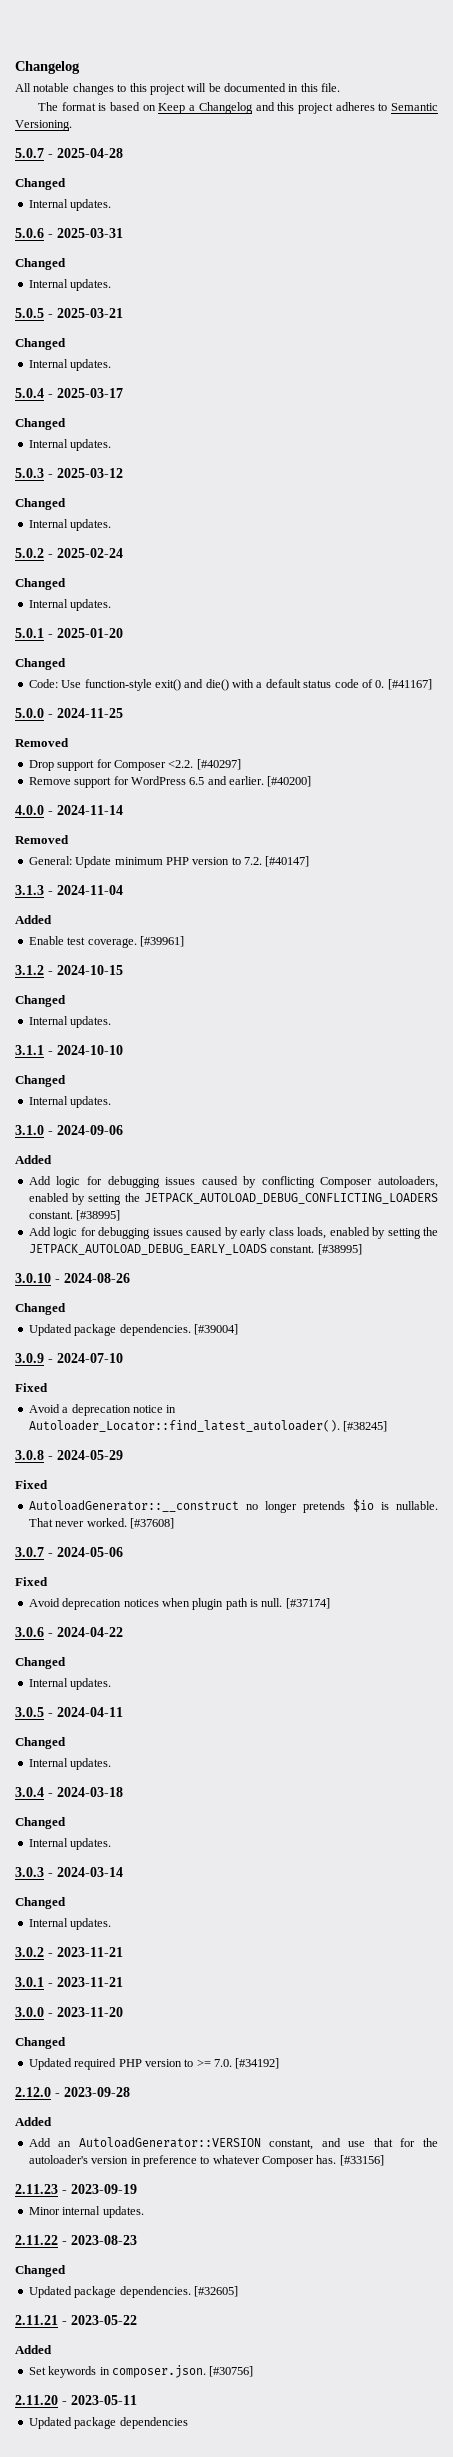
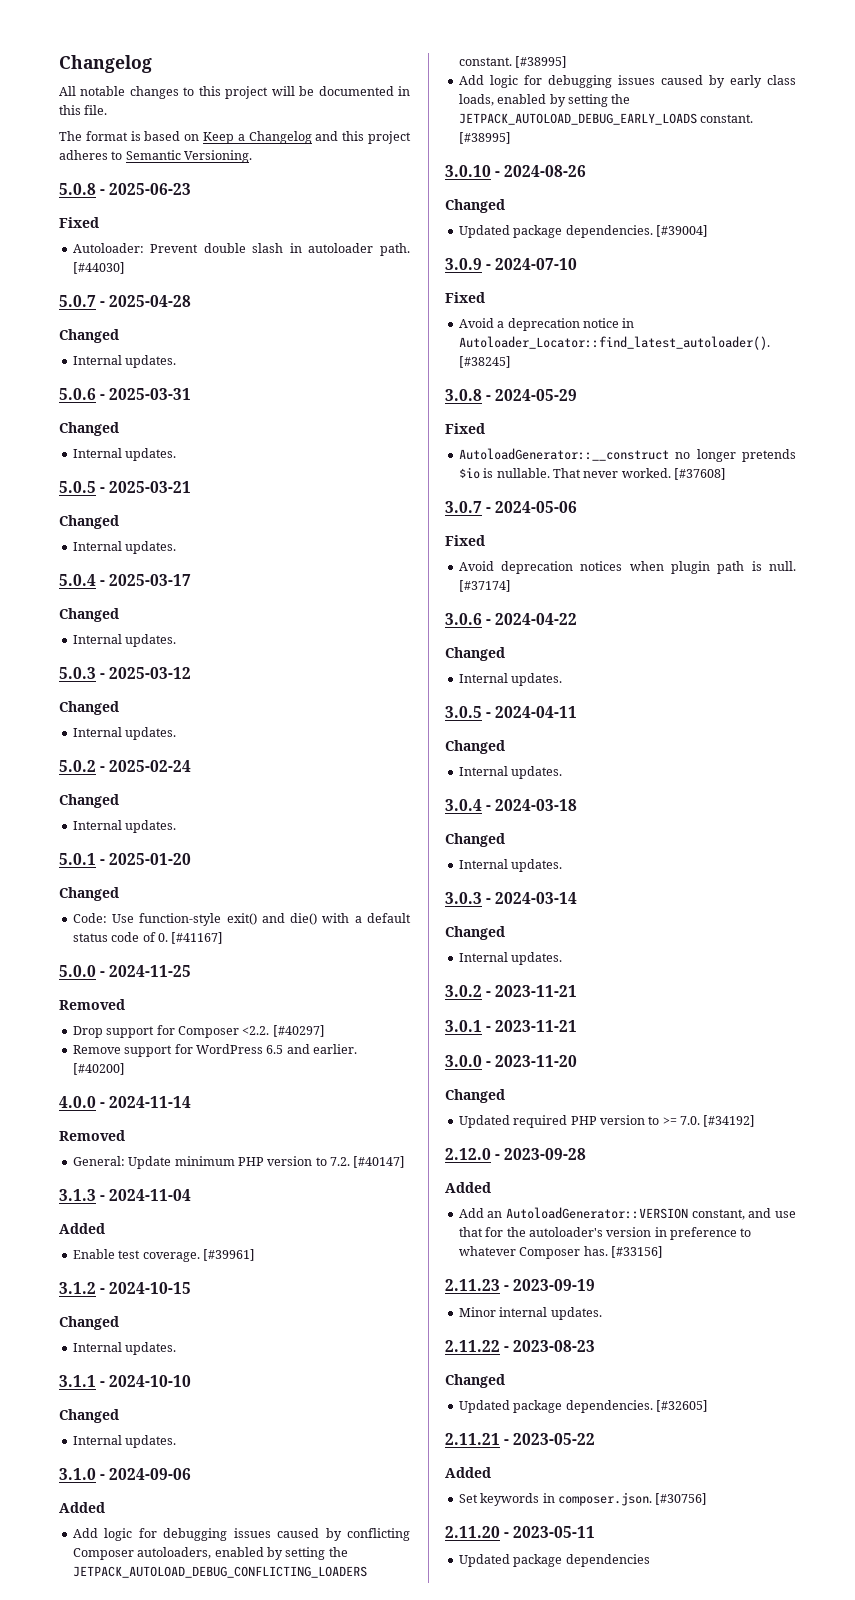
+ 5.0.8 - 2025-06-23
+ Fixed
+ Autoloader: Prevent double slash in autoloader path. [#44030]

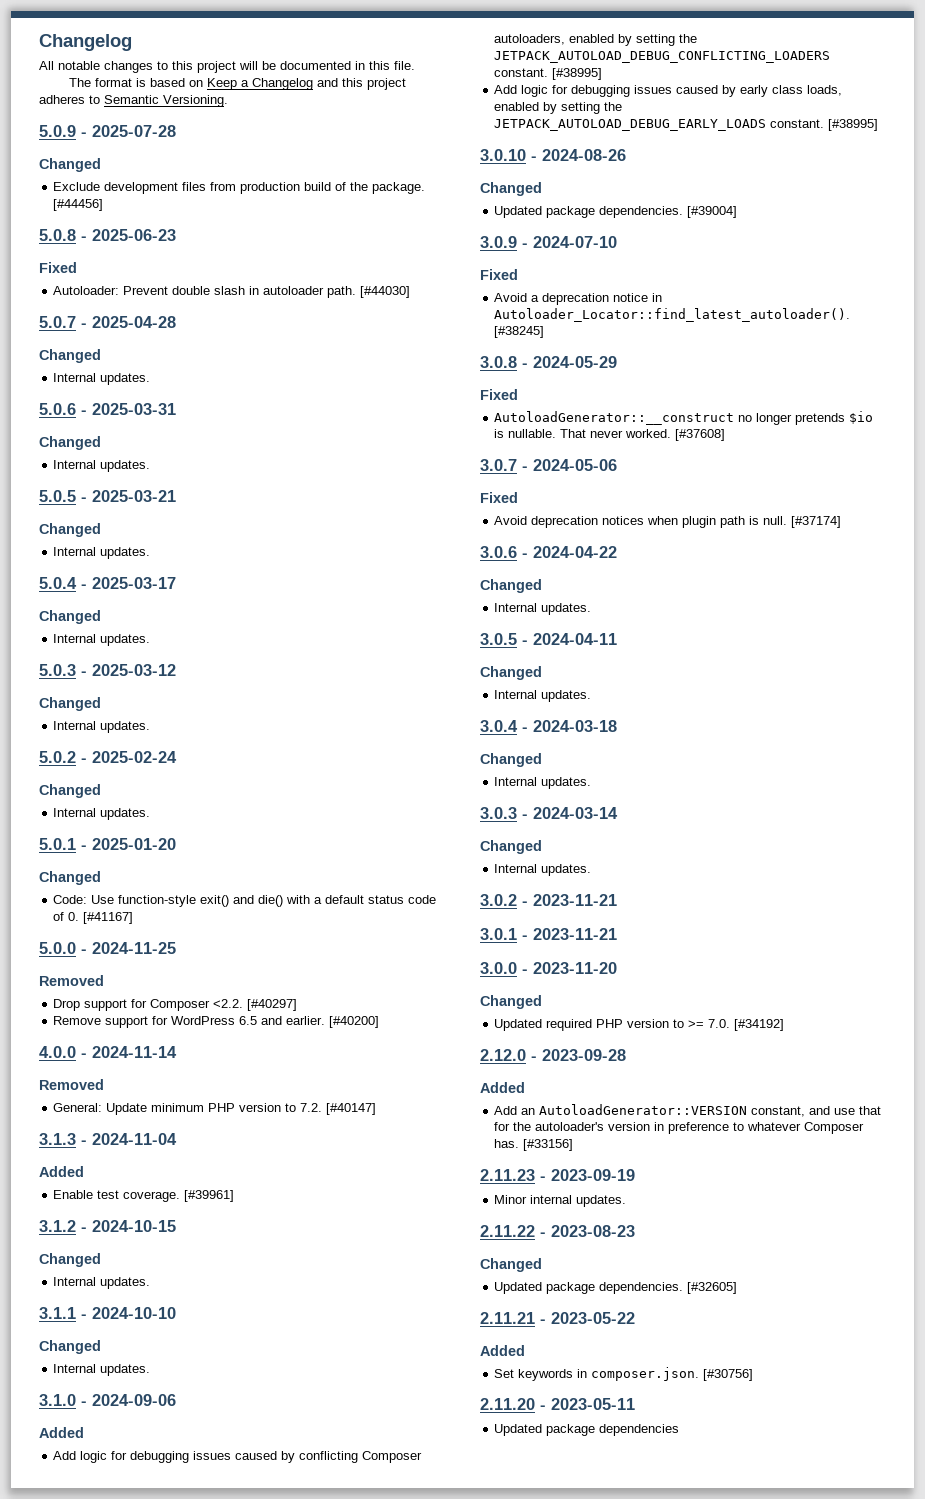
+ 5.0.9 - 2025-07-28
+ Changed
+ Exclude development files from production build of the package. [#44456]

